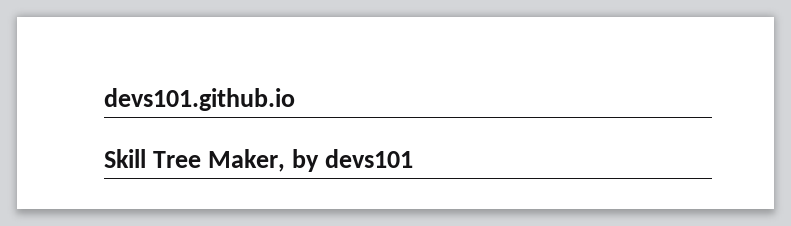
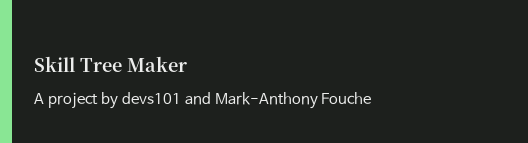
- devs101.github.io
- Skill Tree Maker, by devs101
+ Skill Tree Maker
+ A project by devs101 and Mark-Anthony Fouche

